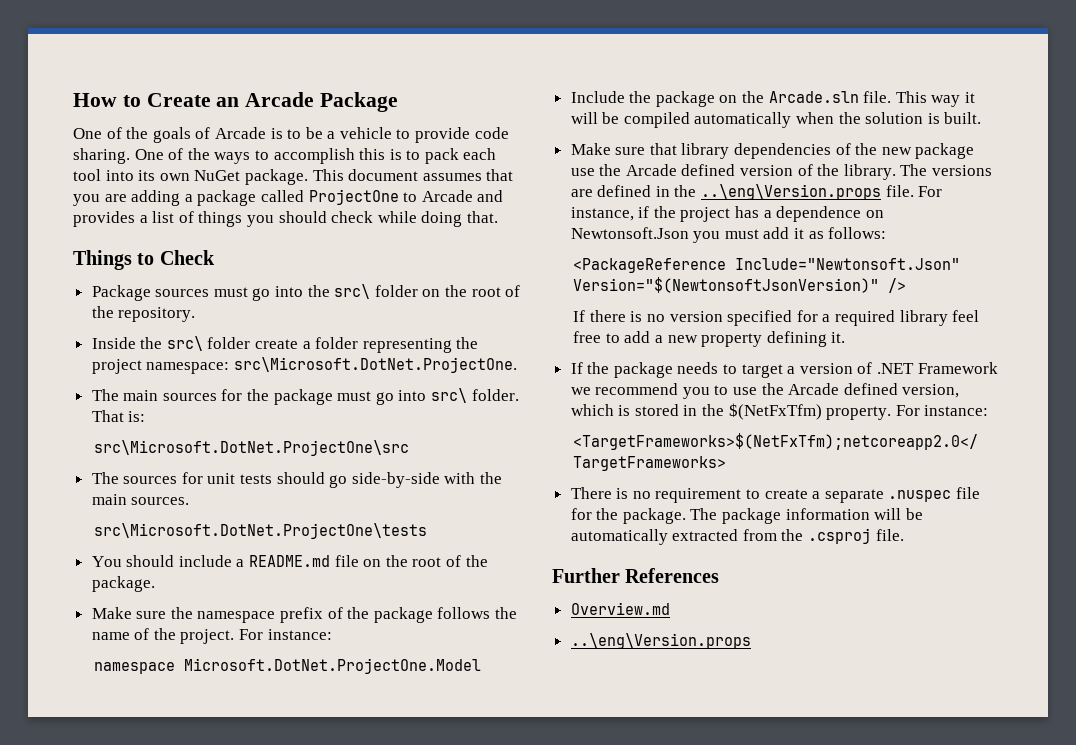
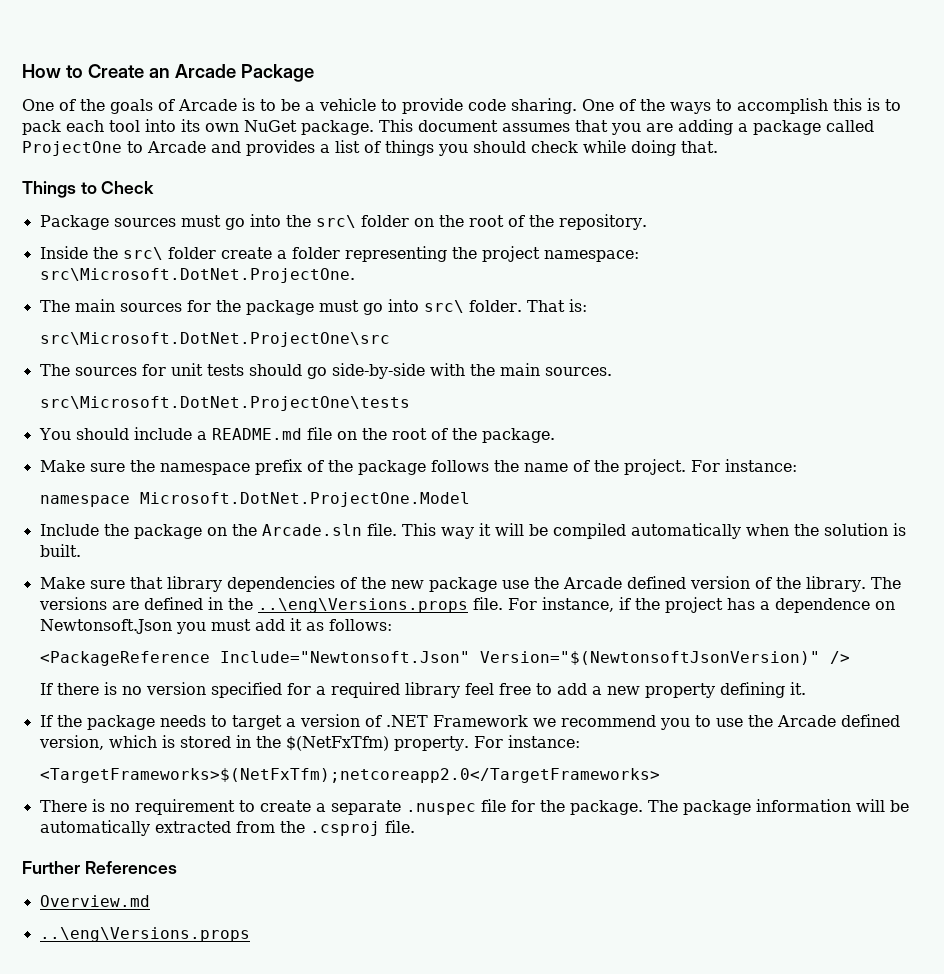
- The versions are defined in the ..\eng\Version.props file.
+ The versions are defined in the ..\eng\Versions.props file.
  Overview.md
- ..\eng\Version.props
+ ..\eng\Versions.props

